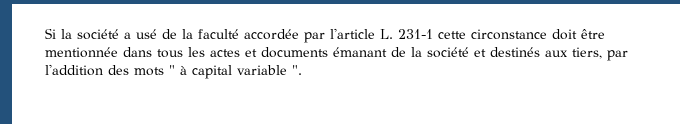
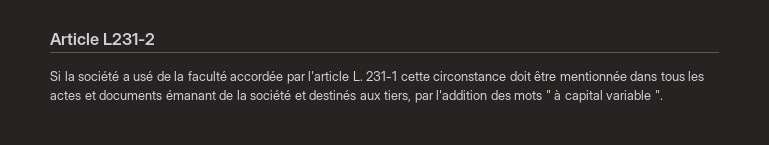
+ Article L231-2

